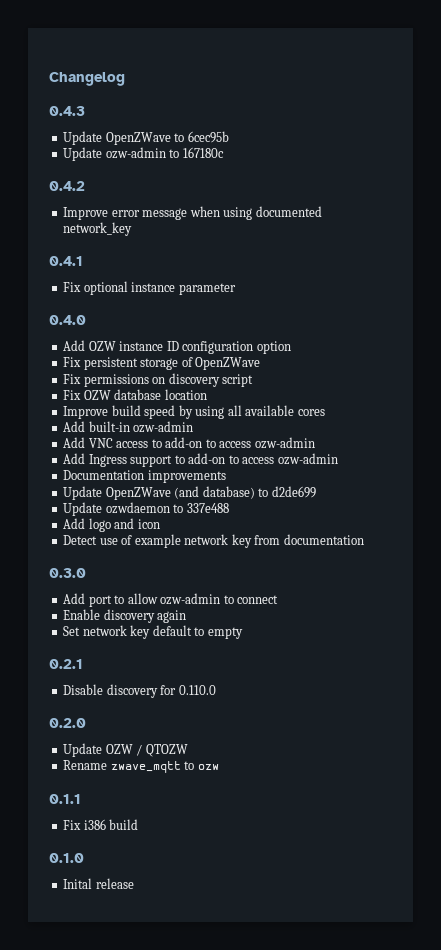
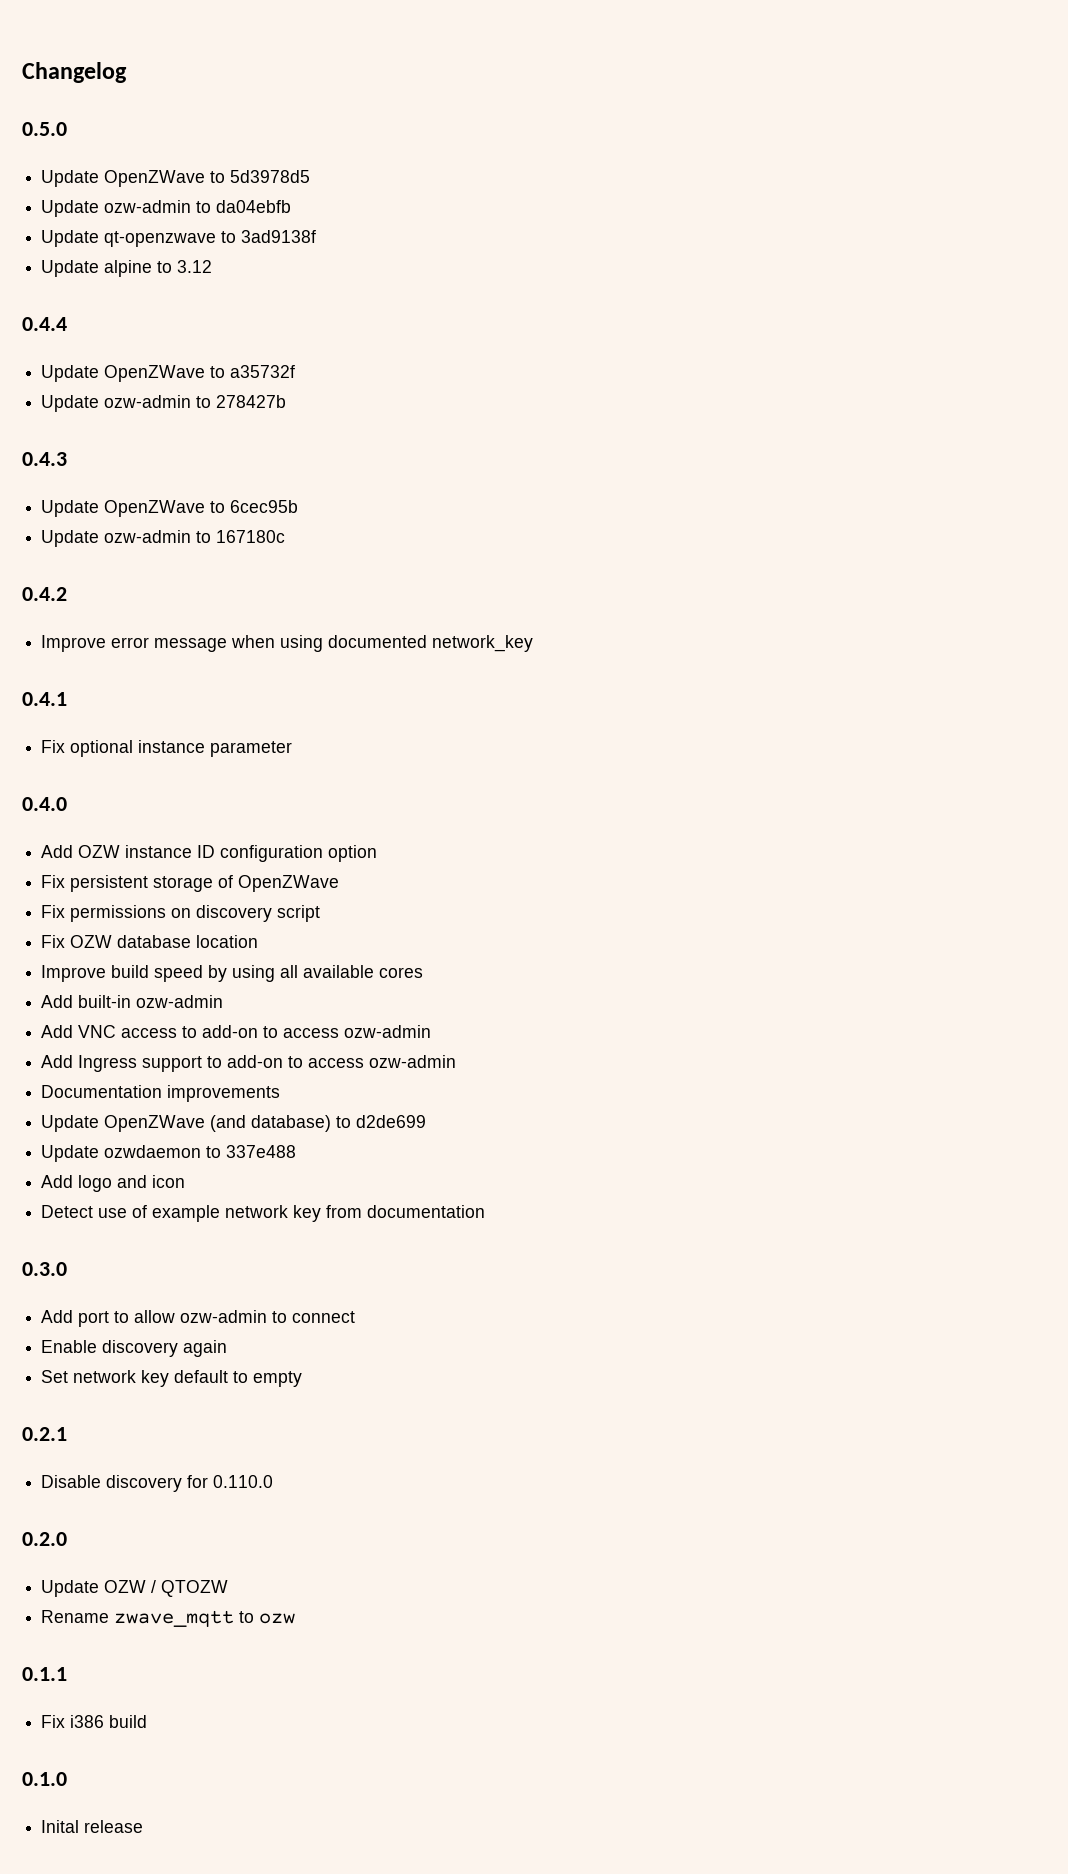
+ 0.5.0
+ Update OpenZWave to 5d3978d5
+ Update ozw-admin to da04ebfb
+ Update qt-openzwave to 3ad9138f
+ Update alpine to 3.12
+ 0.4.4
+ Update OpenZWave to a35732f
+ Update ozw-admin to 278427b

